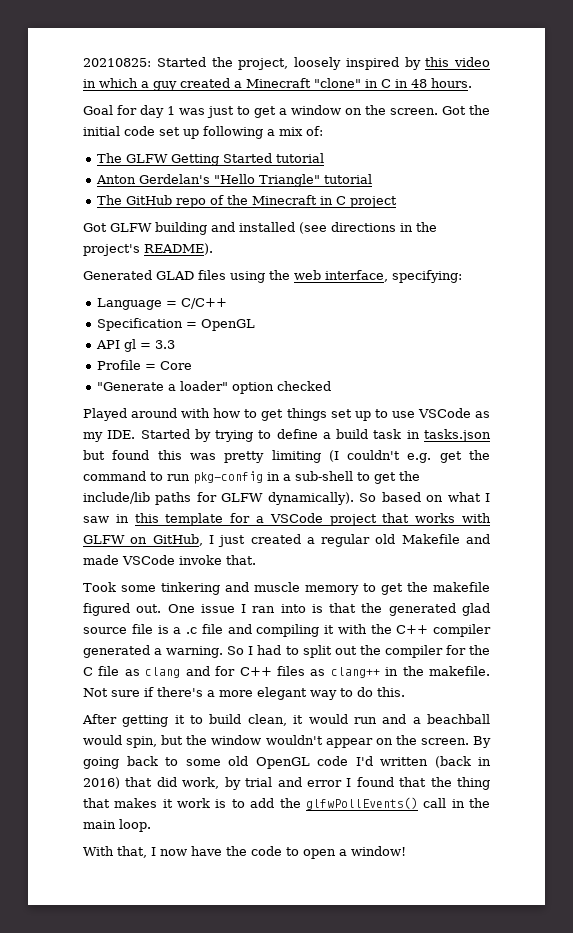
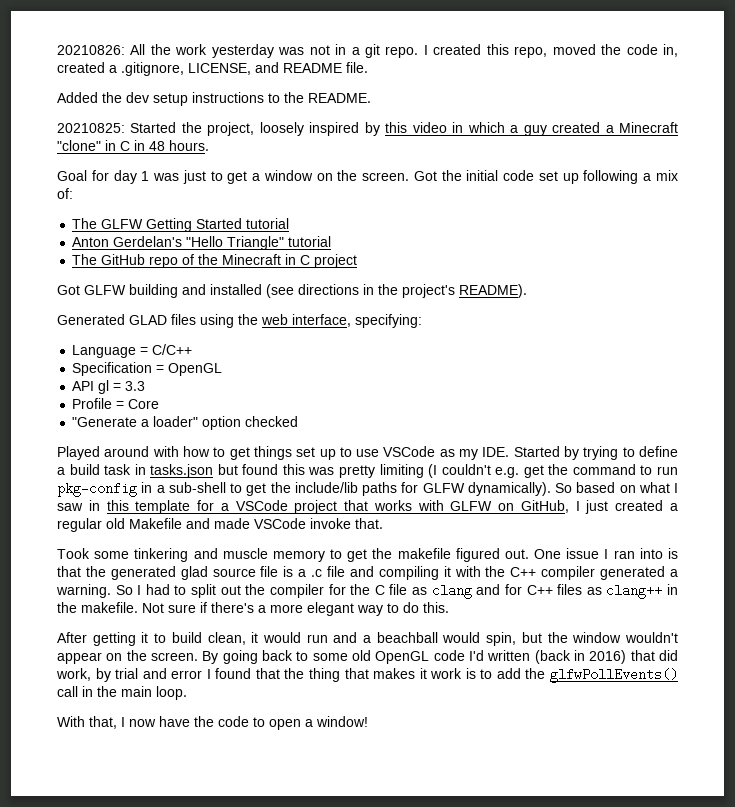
+ 20210826: All the work yesterday was not in a git repo. I created this repo, moved the code in, created a .gitignore, LICENSE, and README file.
+ Added the dev setup instructions to the README.

